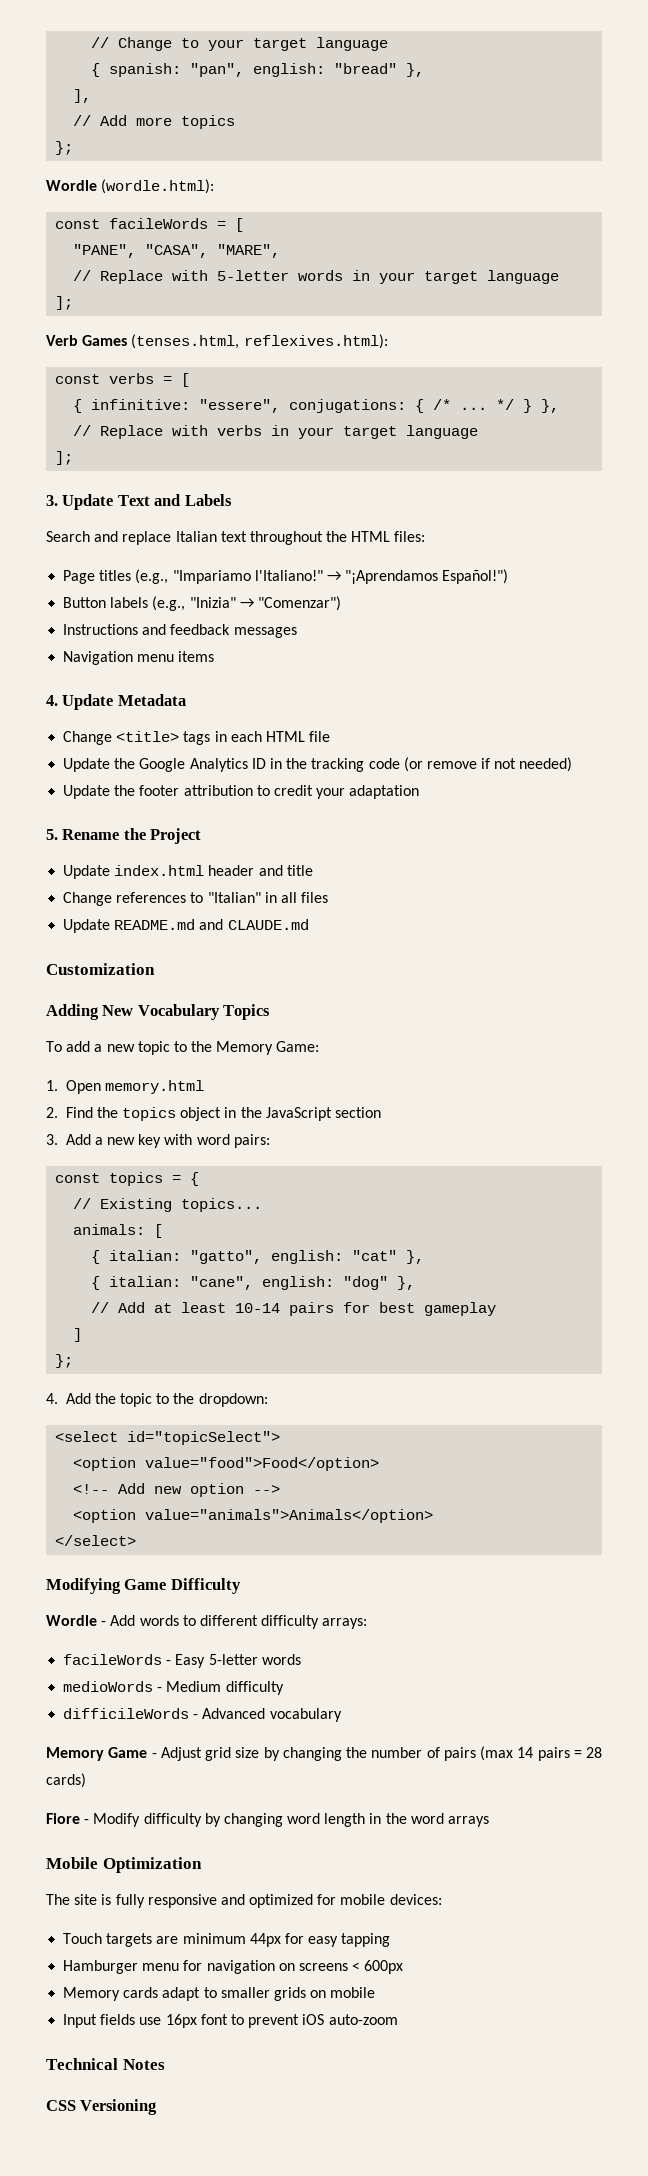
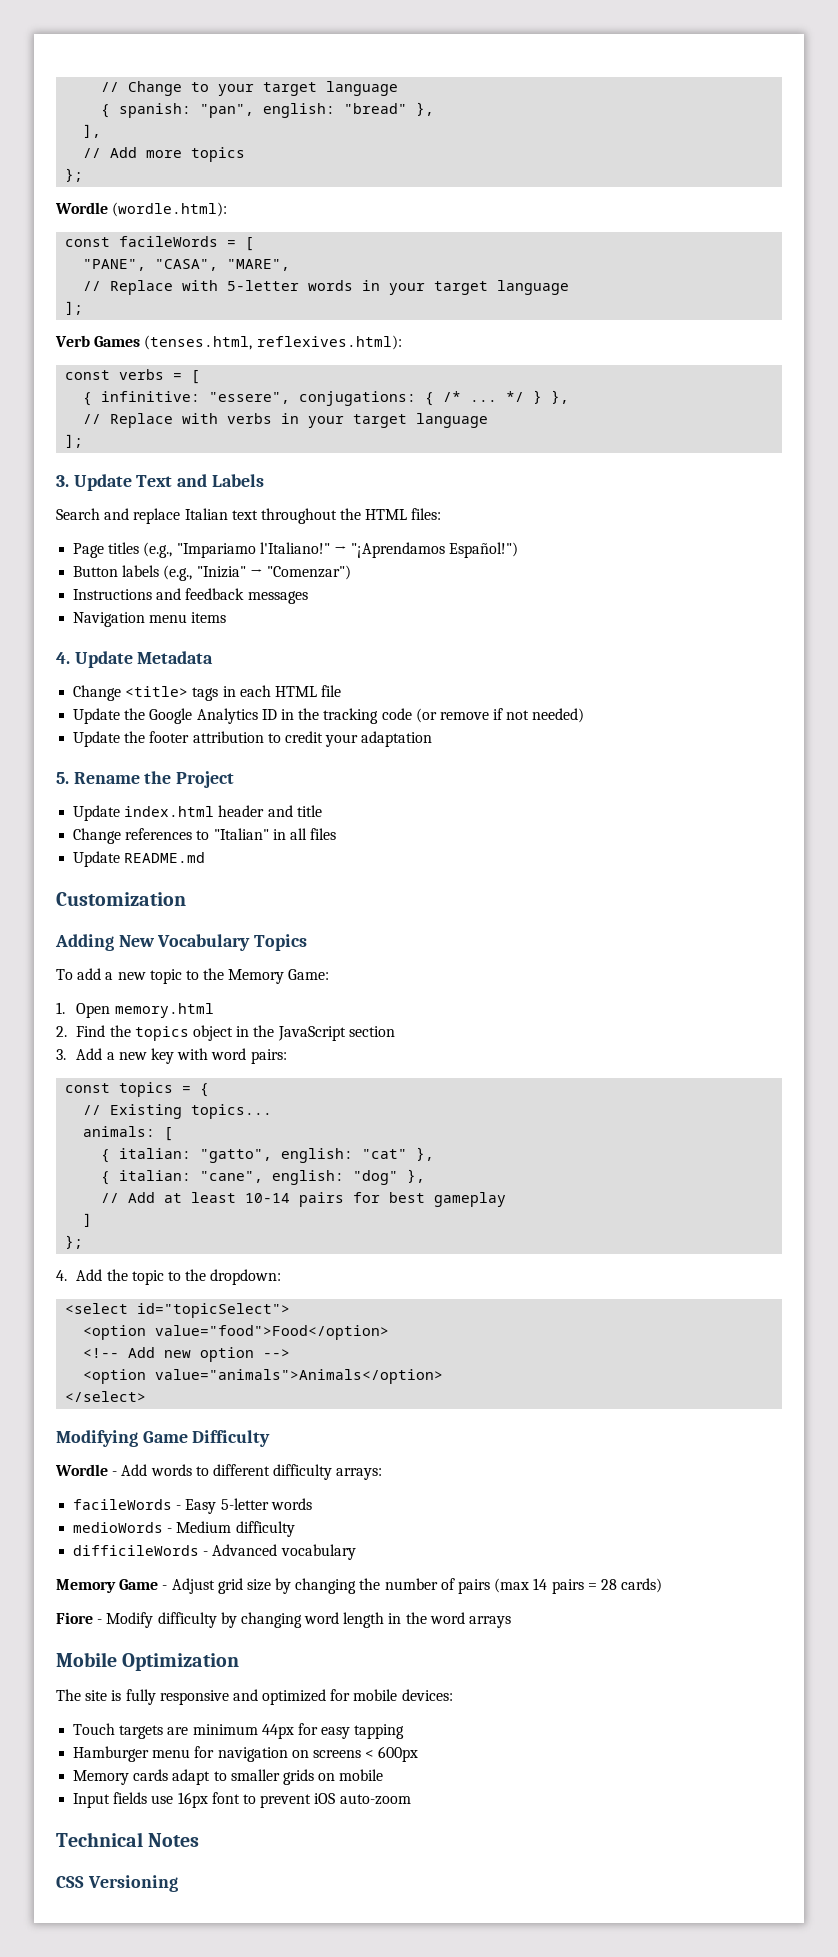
- Update README.md and CLAUDE.md
+ Update README.md

